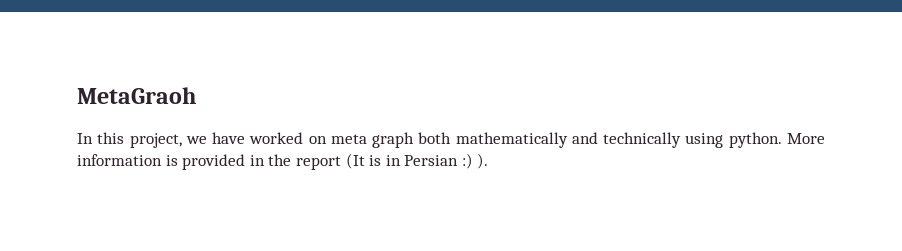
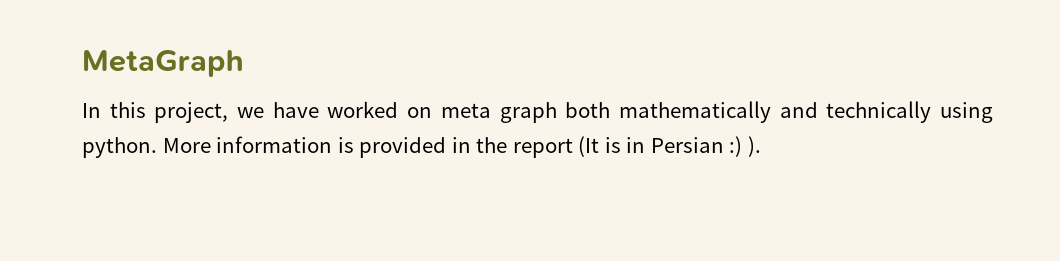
- MetaGraoh
+ MetaGraph

